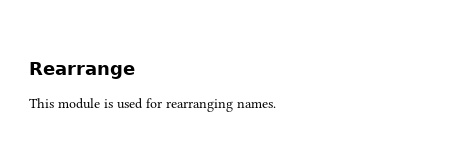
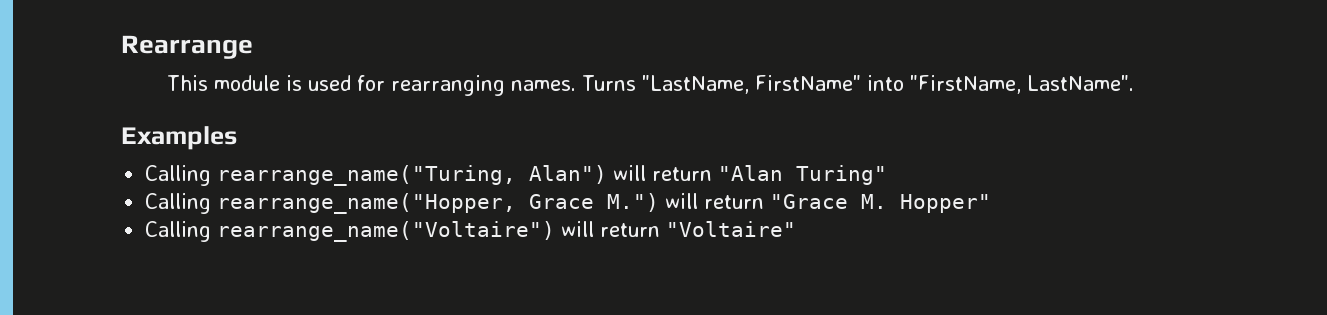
+ Turns "LastName, FirstName" into "FirstName, LastName".
+ Examples
+ Calling rearrange_name("Turing, Alan") will return "Alan Turing"
+ Calling rearrange_name("Hopper, Grace M.") will return "Grace M. Hopper"
+ Calling rearrange_name("Voltaire") will return "Voltaire"

